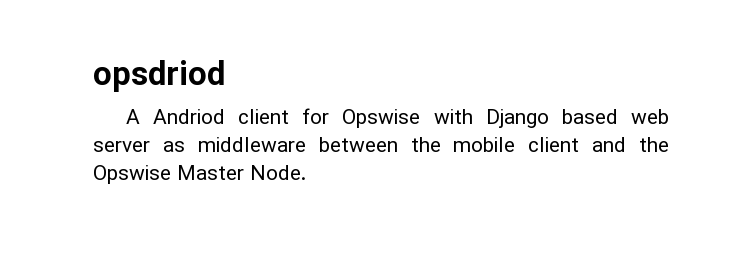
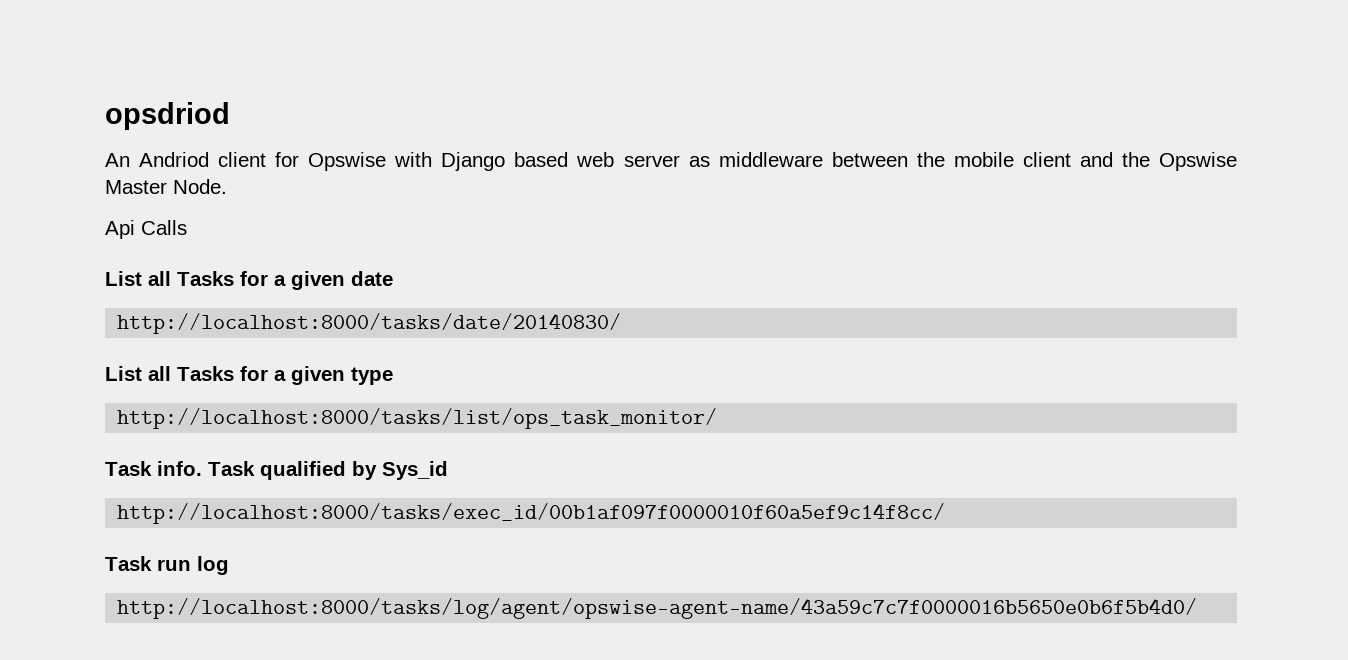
- A Andriod client for Opswise with Django based web server as middleware between the mobile client and the Opswise Master Node.
+ An Andriod client for Opswise with Django based web server as middleware between the mobile client and the Opswise Master Node.
+ Api Calls
+ List all Tasks for a given date
+ http://localhost:8000/tasks/date/20140830/
+ List all Tasks for a given type
+ http://localhost:8000/tasks/list/ops_task_monitor/
+ Task info. Task qualified by Sys_id
+ http://localhost:8000/tasks/exec_id/00b1af097f0000010f60a5ef9c14f8cc/
+ Task run log
+ http://localhost:8000/tasks/log/agent/opswise-agent-name/43a59c7c7f0000016b5650e0b6f5b4d0/

